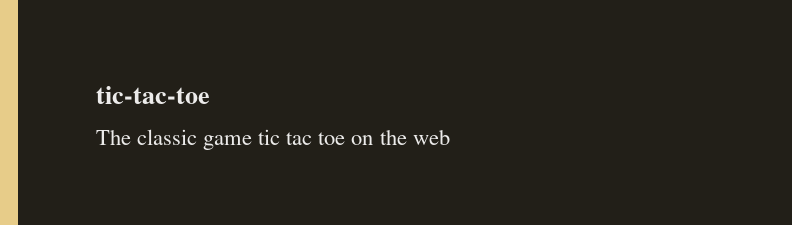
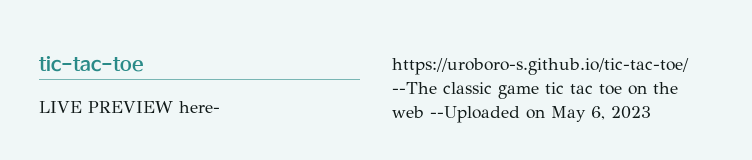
- The classic game tic tac toe on the web
+ LIVE PREVIEW here- https://uroboro-s.github.io/tic-tac-toe/ --The classic game tic tac toe on the web --Uploaded on May 6, 2023

